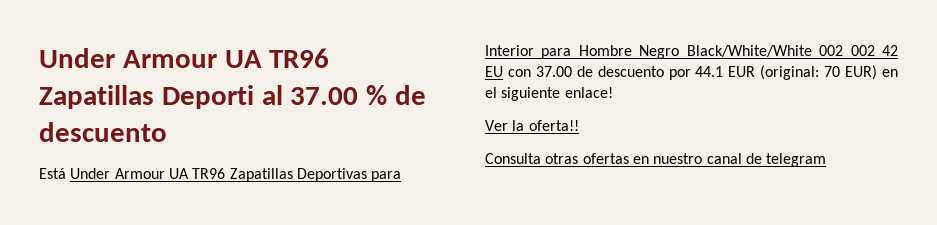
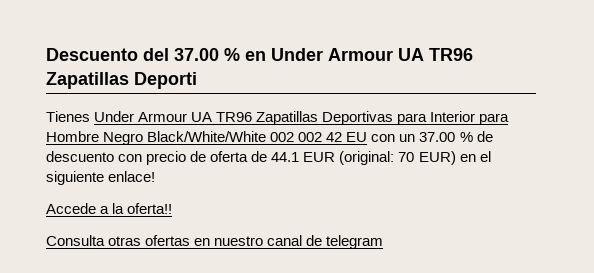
- Under Armour UA TR96 Zapatillas Deporti al 37.00 % de descuento
- Está Under Armour UA TR96 Zapatillas Deportivas para Interior para Hombre Negro Black/White/White 002 002 42 EU con 37.00 de descuento por 44.1 EUR (original: 70 EUR) en el siguiente enlace!
+ Descuento del 37.00 % en Under Armour UA TR96 Zapatillas Deporti
+ Tienes Under Armour UA TR96 Zapatillas Deportivas para Interior para Hombre Negro Black/White/White 002 002 42 EU con un 37.00 % de descuento con precio de oferta de 44.1 EUR (original: 70 EUR) en el siguiente enlace!
- Ver la oferta!!
+ Accede a la oferta!!

